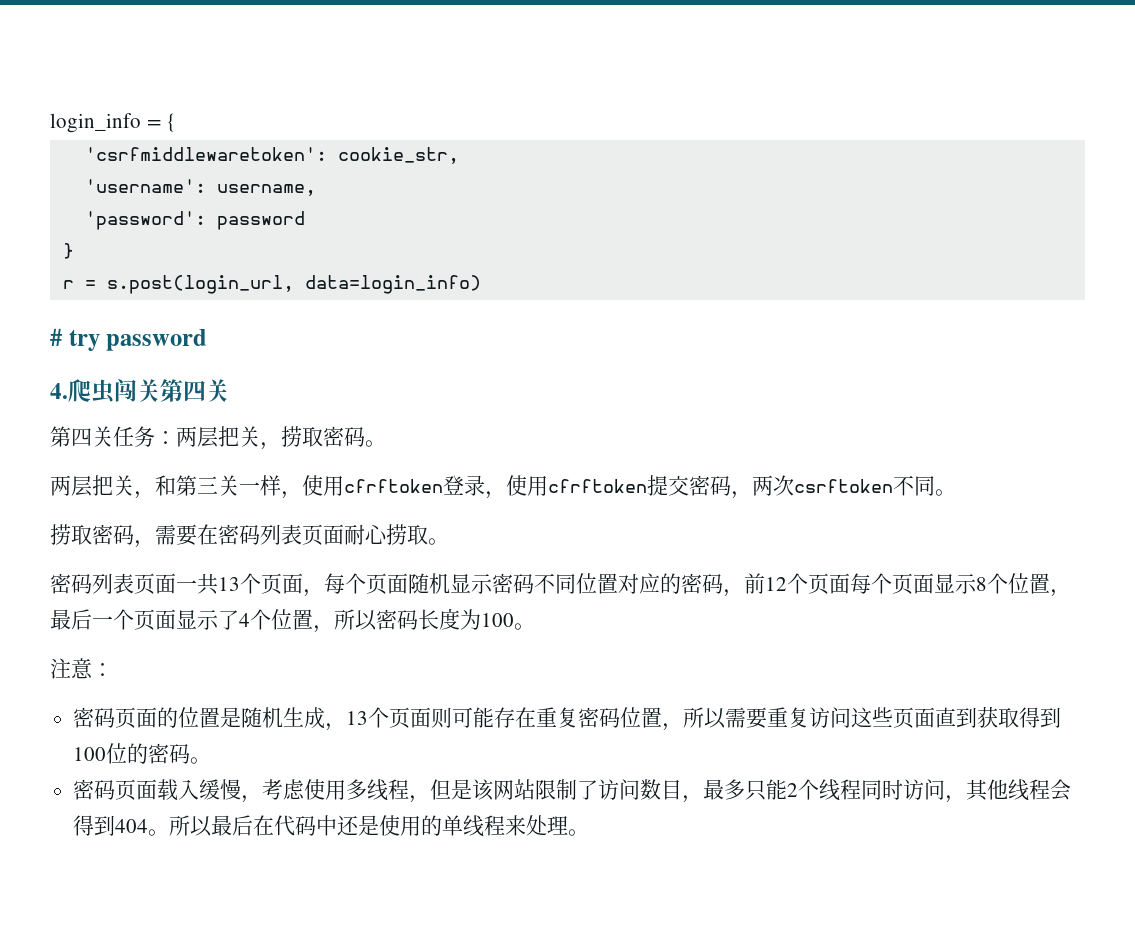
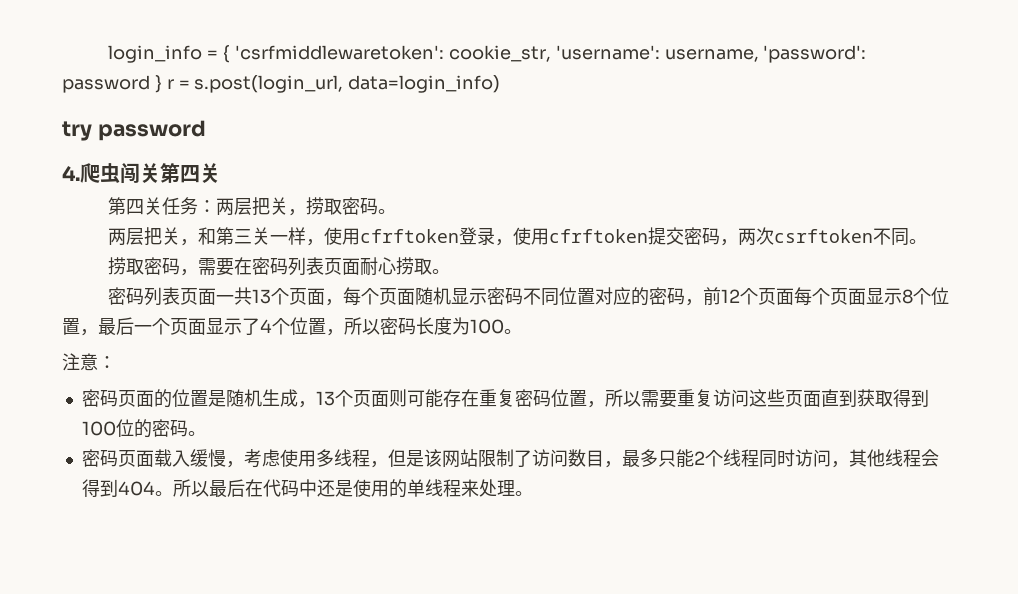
- login_info = {
- 'csrfmiddlewaretoken': cookie_str,
- 'username': username,
- 'password': password
- }
- r = s.post(login_url, data=login_info)
+ login_info = { 'csrfmiddlewaretoken': cookie_str, 'username': username, 'password': password } r = s.post(login_url, data=login_info)
- # try password
+ try password

